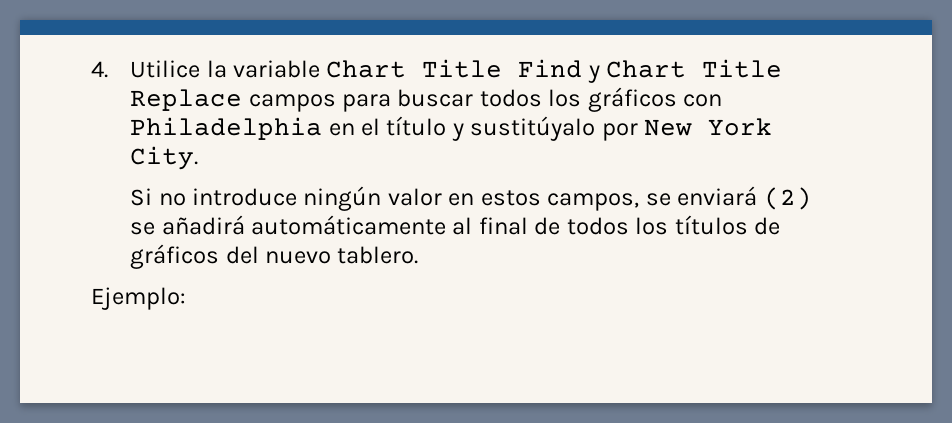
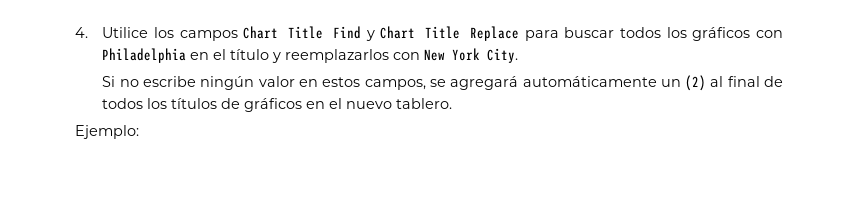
- 4. Utilice la variable Chart Title Find y Chart Title Replace campos para buscar todos los gráficos con Philadelphia en el título y sustitúyalo por New York City.
+ 4. Utilice los campos Chart Title Find y Chart Title Replace para buscar todos los gráficos con Philadelphia en el título y reemplazarlos con New York City.
- Si no introduce ningún valor en estos campos, se enviará (2) se añadirá automáticamente al final de todos los títulos de gráficos del nuevo tablero.
+ Si no escribe ningún valor en estos campos, se agregará automáticamente un (2) al final de todos los títulos de gráficos en el nuevo tablero.

